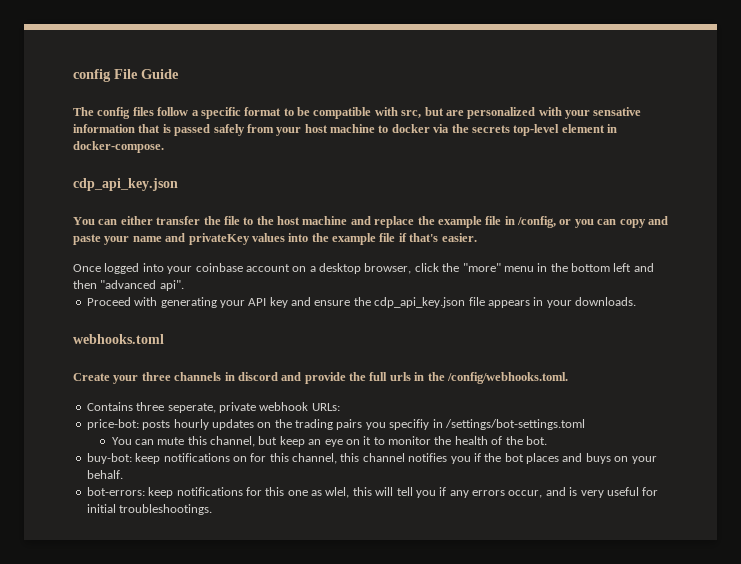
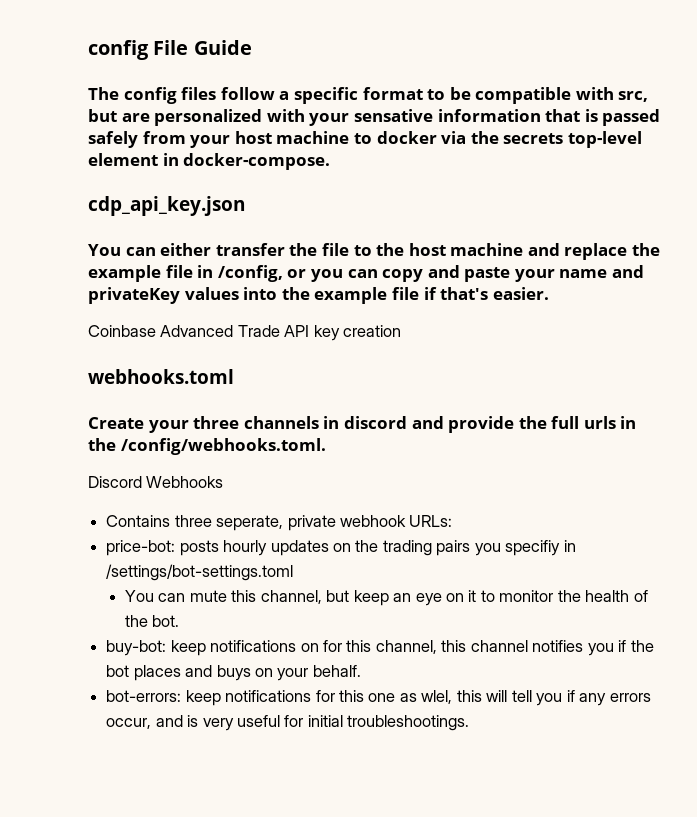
- Once logged into your coinbase account on a desktop browser, click the "more" menu in the bottom left and then "advanced api".
- Proceed with generating your API key and ensure the cdp_api_key.json file appears in your downloads.
+ Coinbase Advanced Trade API key creation
+ Discord Webhooks

